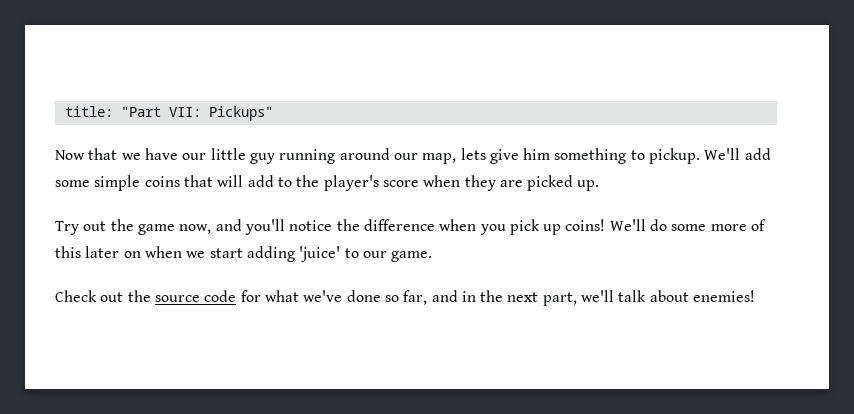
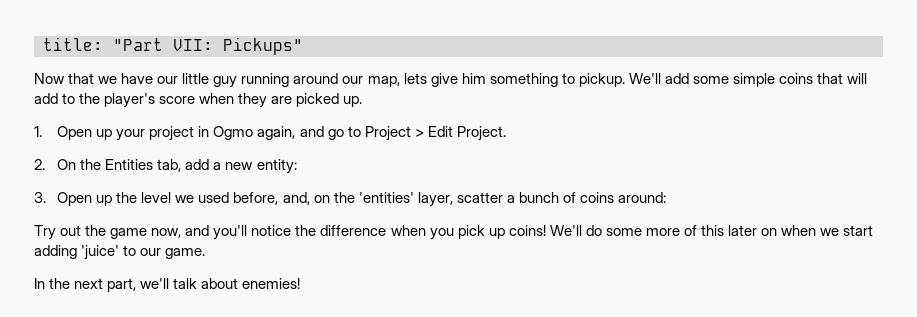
+ 1. Open up your project in Ogmo again, and go to Project > Edit Project.
+ 2. On the Entities tab, add a new entity:
+ 3. Open up the level we used before, and, on the 'entities' layer, scatter a bunch of coins around:
- Check out the source code for what we've done so far, and in the next part, we'll talk about enemies!
+ In the next part, we'll talk about enemies!

